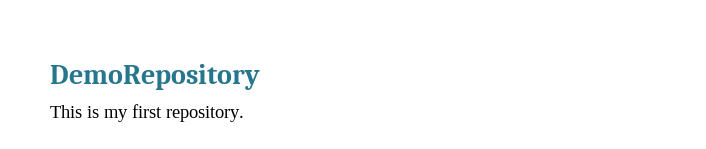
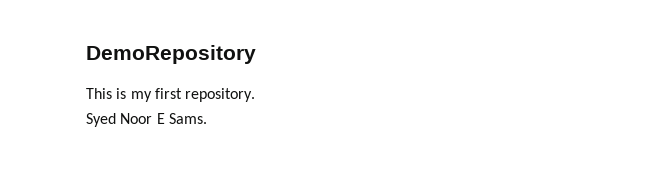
+ Syed Noor E Sams.

